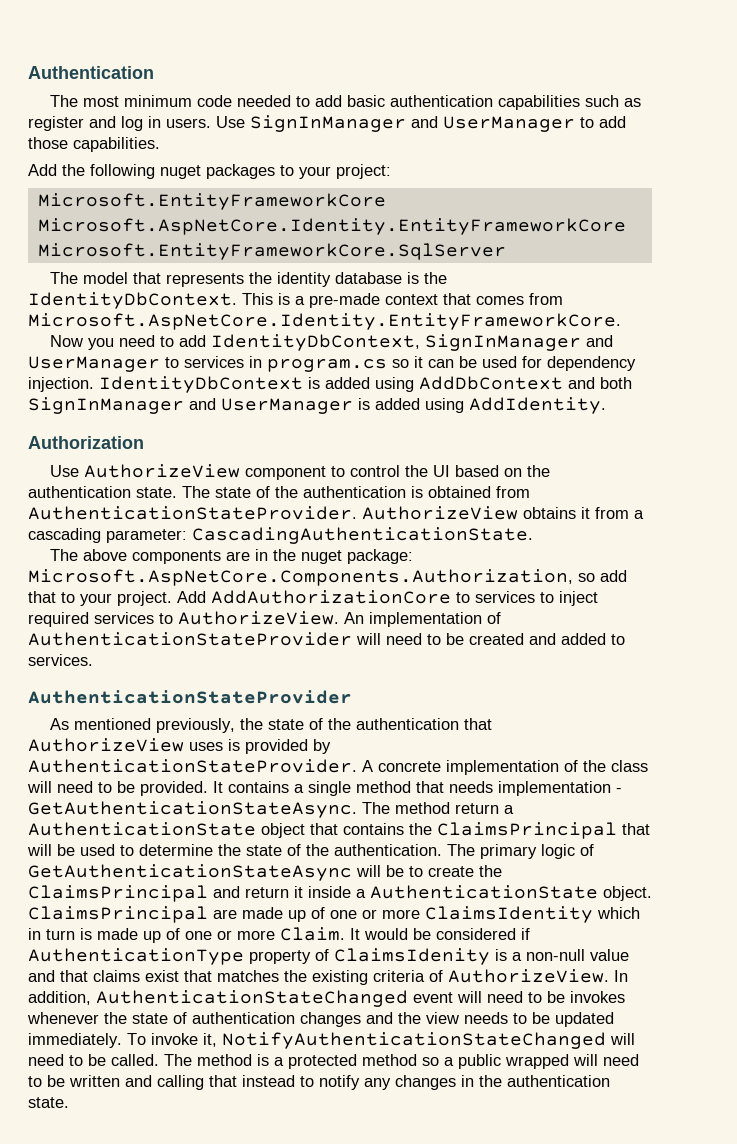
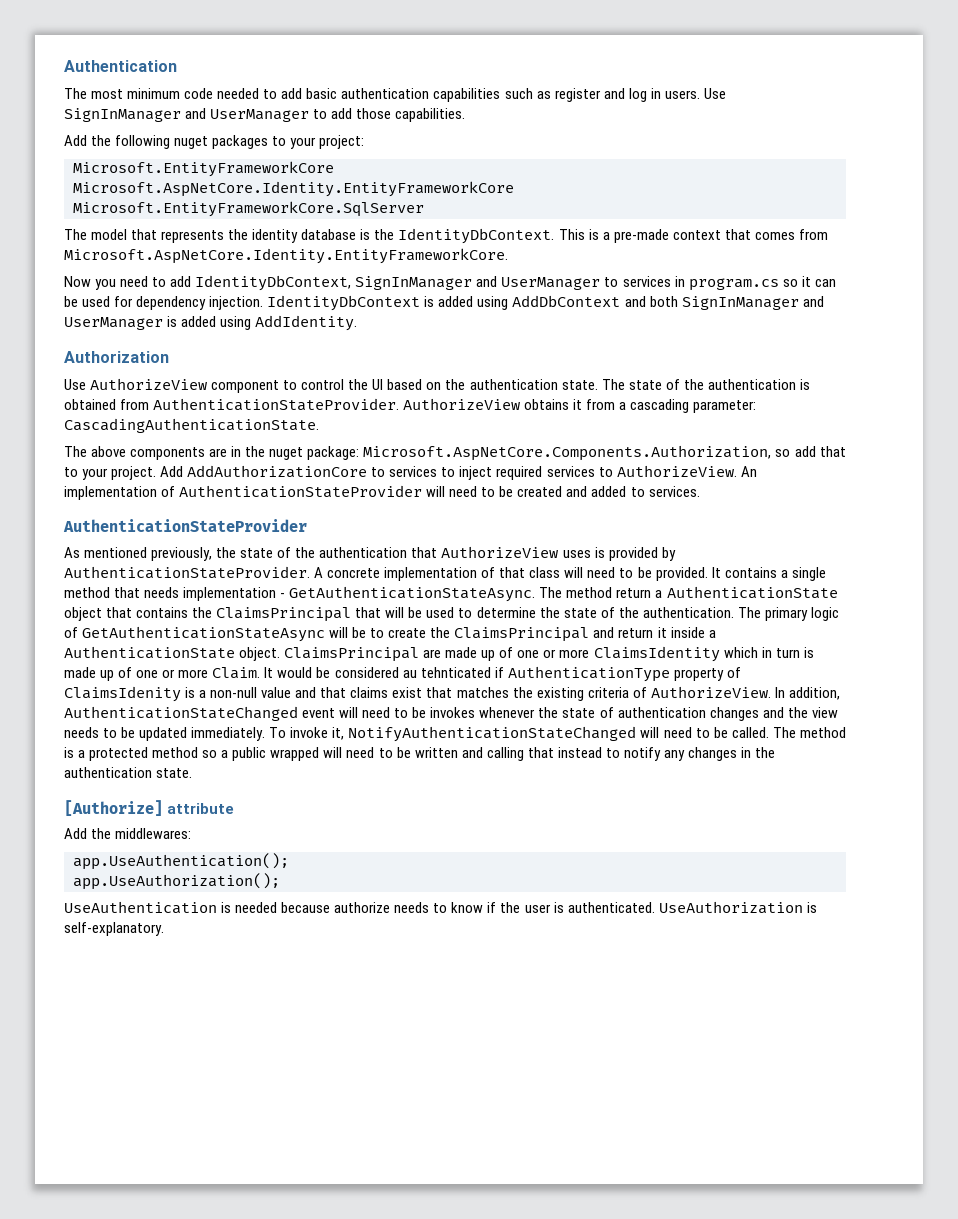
- A concrete implementation of the class will need to be provided.
+ A concrete implementation of that class will need to be provided.
- It would be considered if AuthenticationType property of ClaimsIdenity is a non-null value and that claims exist that matches the existing criteria of AuthorizeView.
+ It would be considered au tehnticated if AuthenticationType property of ClaimsIdenity is a non-null value and that claims exist that matches the existing criteria of AuthorizeView.
+ [Authorize] attribute
+ Add the middlewares:
+ app.UseAuthentication();
+ app.UseAuthorization();
+ UseAuthentication is needed because authorize needs to know if the user is authenticated. UseAuthorization is self-explanatory.

